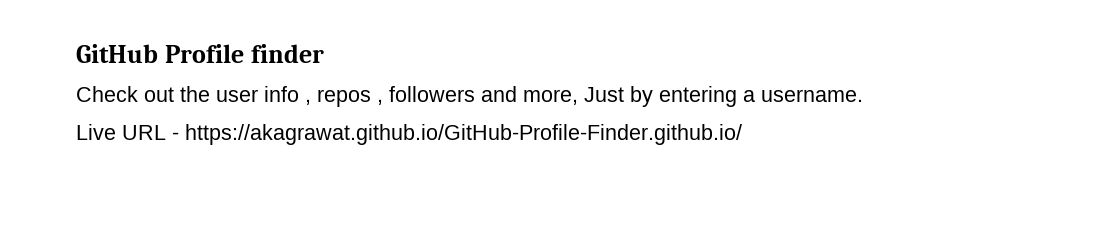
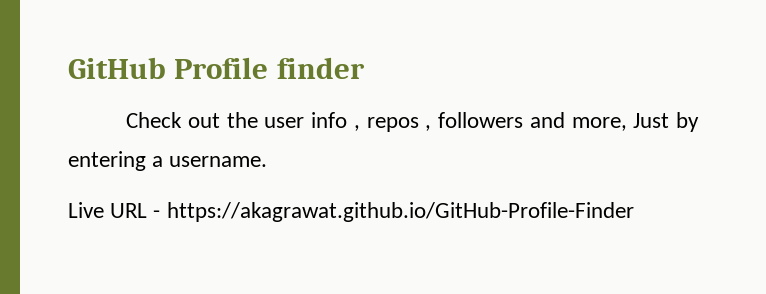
- Live URL - https://akagrawat.github.io/GitHub-Profile-Finder.github.io/
+ Live URL - https://akagrawat.github.io/GitHub-Profile-Finder

